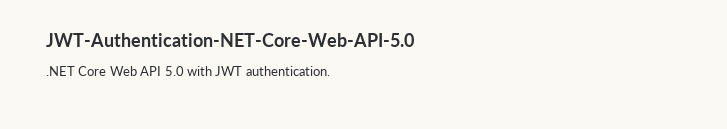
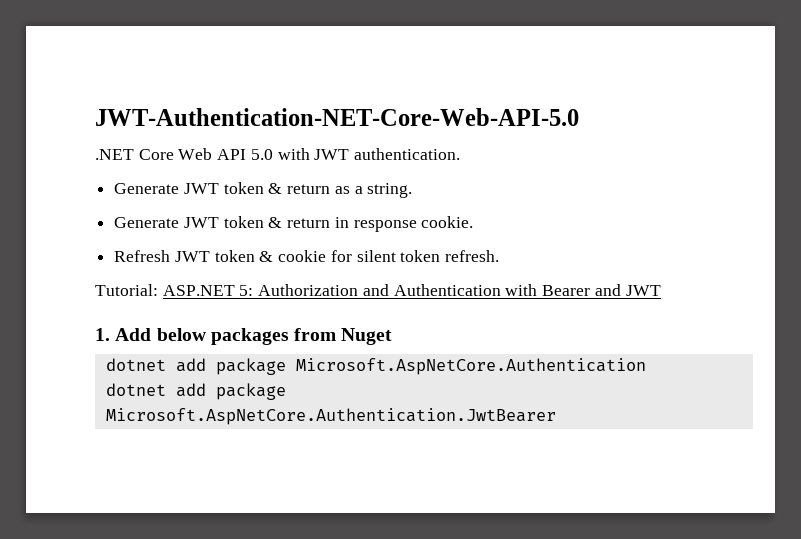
+ Generate JWT token & return as a string.
+ Generate JWT token & return in response cookie.
+ Refresh JWT token & cookie for silent token refresh.
+ Tutorial: ASP.NET 5: Authorization and Authentication with Bearer and JWT
+ 1. Add below packages from Nuget
+ dotnet add package Microsoft.AspNetCore.Authentication
+ dotnet add package Microsoft.AspNetCore.Authentication.JwtBearer

